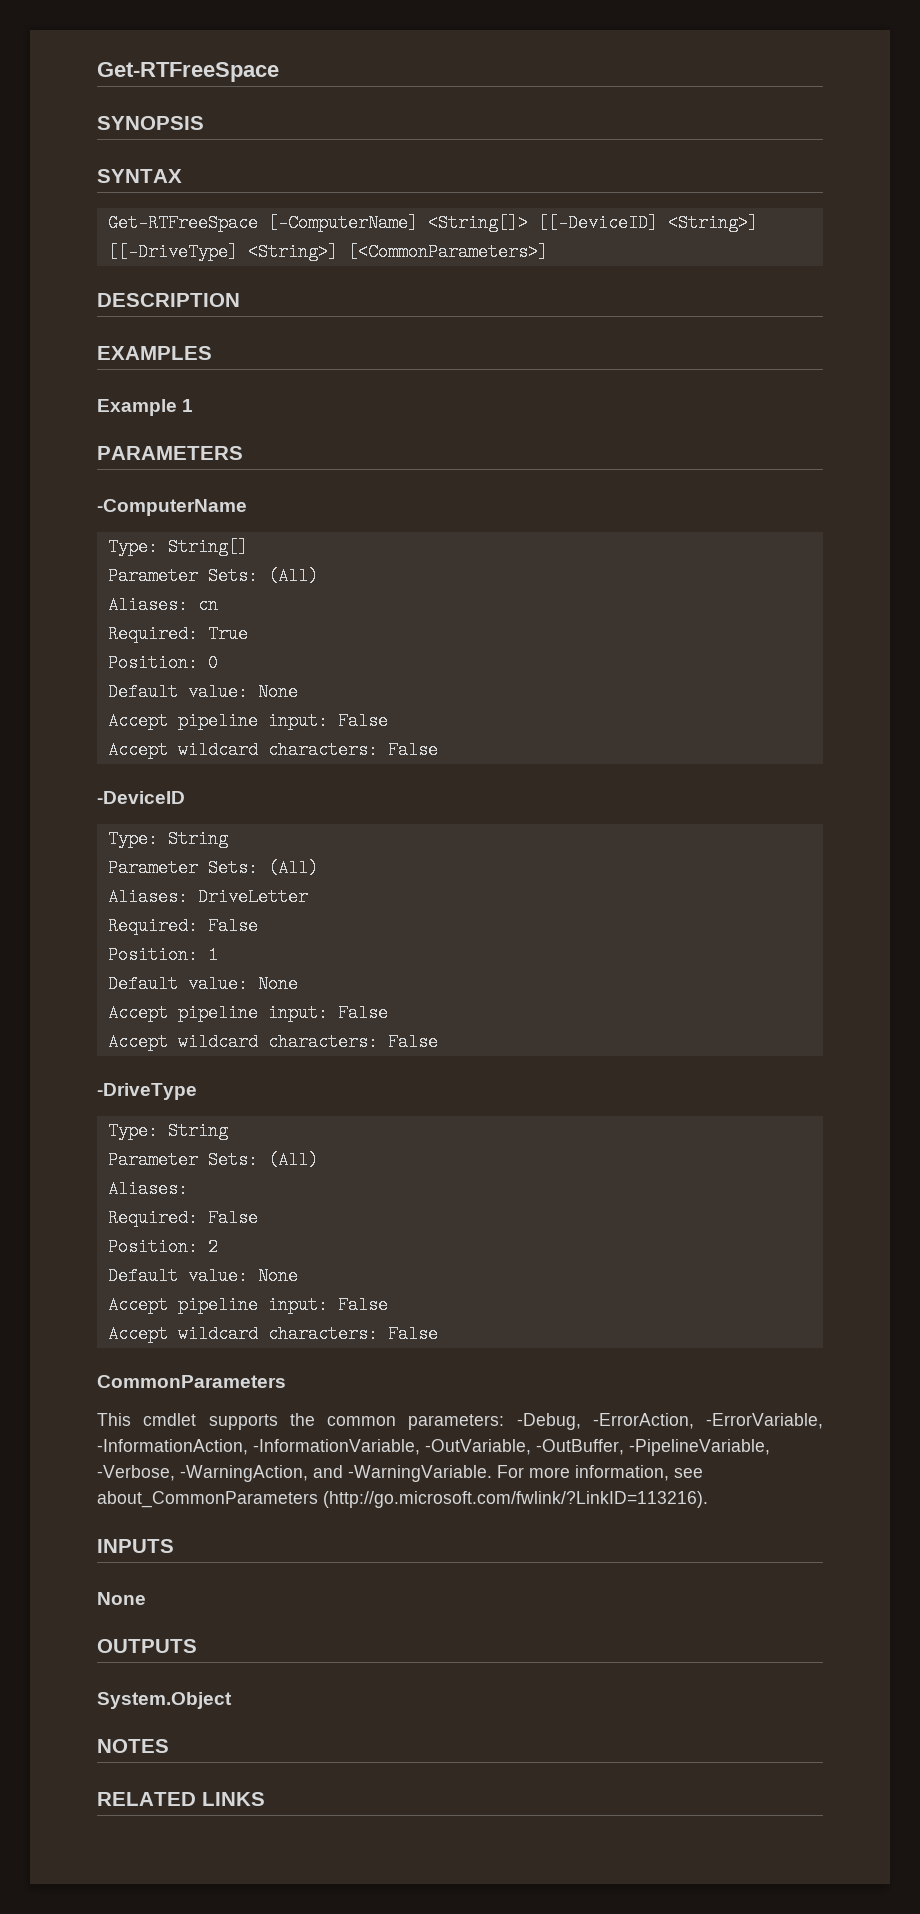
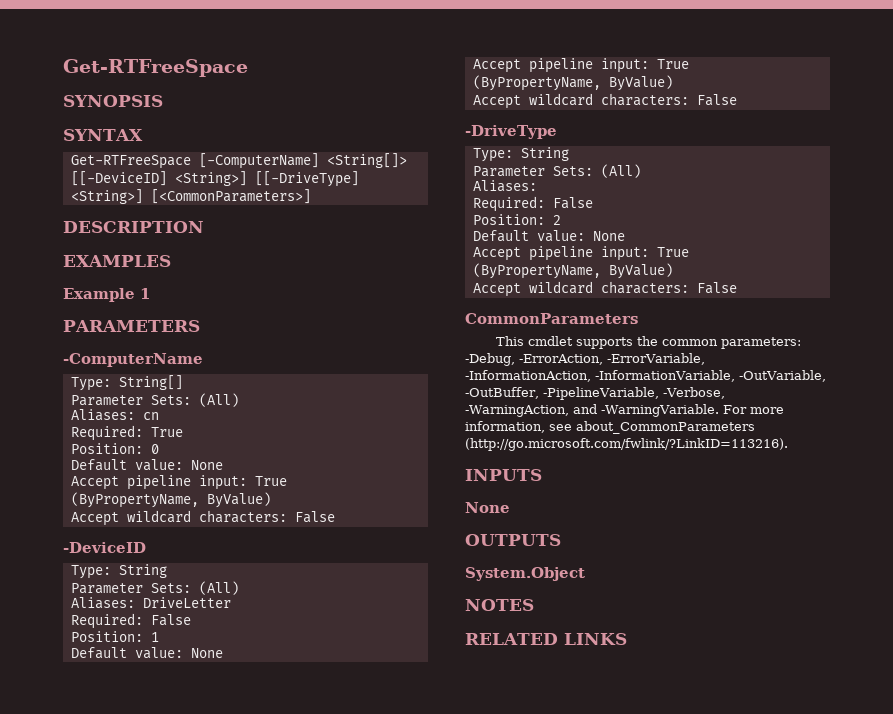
  Position: 0
  Default value: None
- Accept pipeline input: False
+ Accept pipeline input: True (ByPropertyName, ByValue)
  Position: 1
  Default value: None
- Accept pipeline input: False
+ Accept pipeline input: True (ByPropertyName, ByValue)
  Position: 2
  Default value: None
- Accept pipeline input: False
+ Accept pipeline input: True (ByPropertyName, ByValue)

